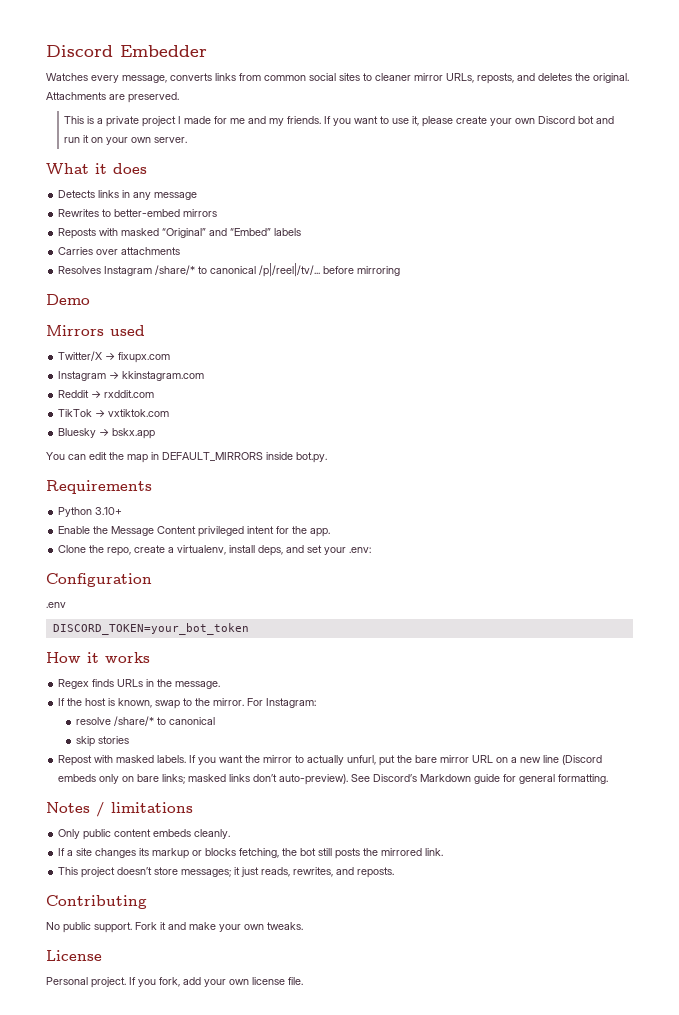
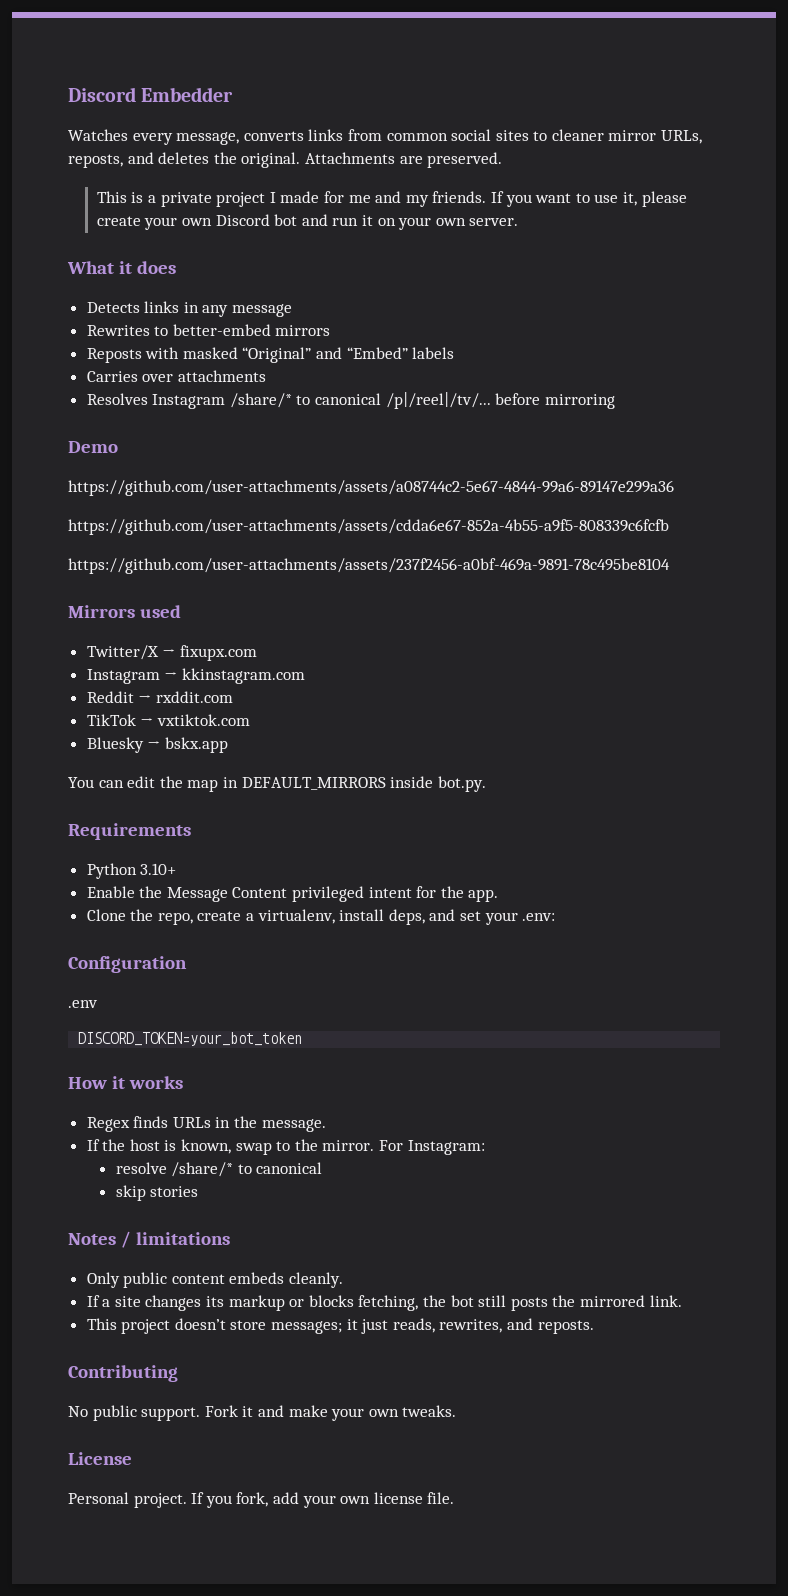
+ https://github.com/user-attachments/assets/a08744c2-5e67-4844-99a6-89147e299a36
+ https://github.com/user-attachments/assets/cdda6e67-852a-4b55-a9f5-808339c6fcfb
+ https://github.com/user-attachments/assets/237f2456-a0bf-469a-9891-78c495be8104
- Repost with masked labels. If you want the mirror to actually unfurl, put the bare mirror URL on a new line (Discord embeds only on bare links; masked links don’t auto-preview). See Discord’s Markdown guide for general formatting.

